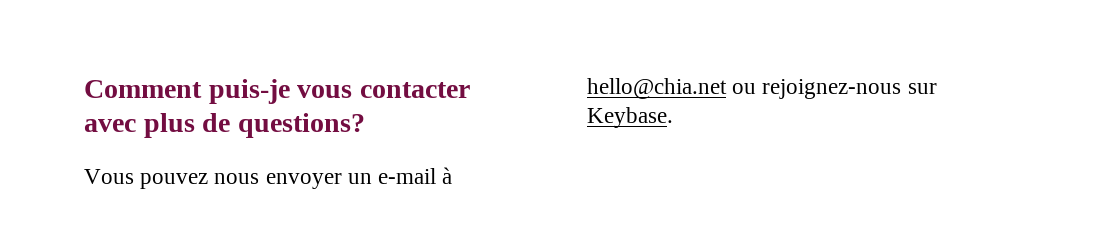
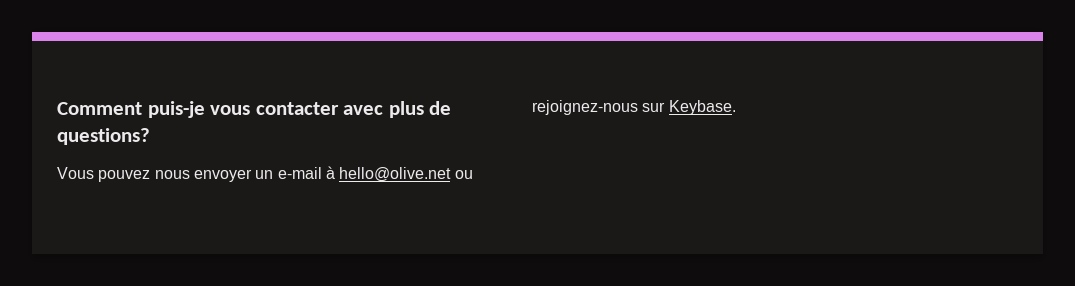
- Vous pouvez nous envoyer un e-mail à hello@chia.net ou rejoignez-nous sur Keybase.
+ Vous pouvez nous envoyer un e-mail à hello@olive.net ou rejoignez-nous sur Keybase.

